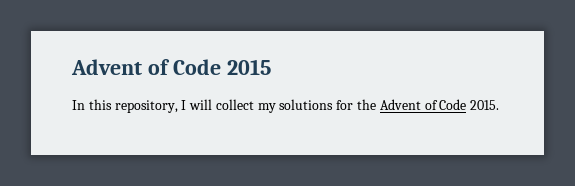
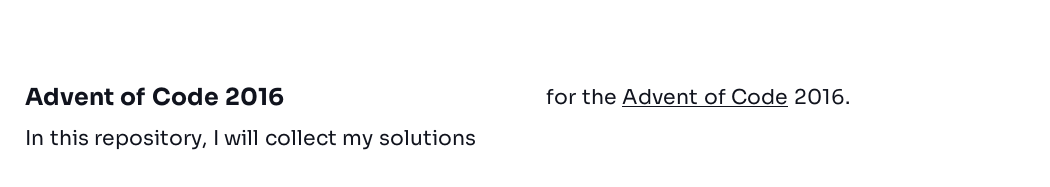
- Advent of Code 2015
+ Advent of Code 2016
- In this repository, I will collect my solutions for the Advent of Code 2015.
+ In this repository, I will collect my solutions for the Advent of Code 2016.

